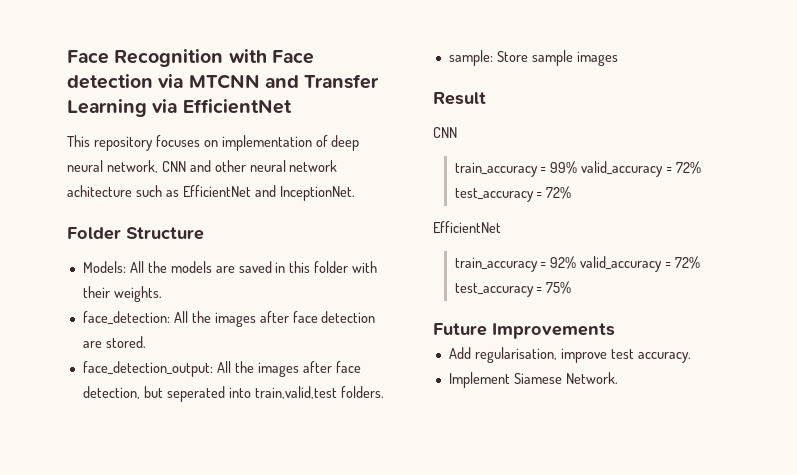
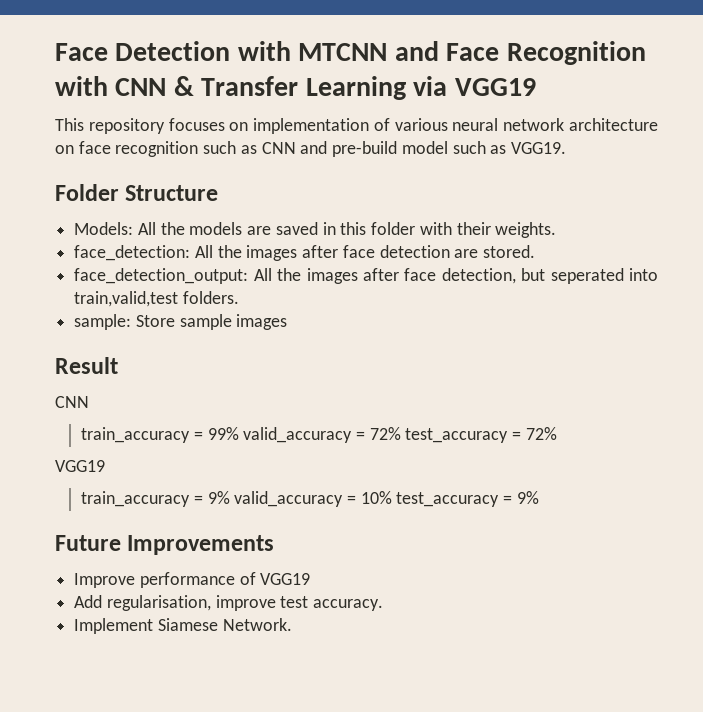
- Face Recognition with Face detection via MTCNN and Transfer Learning via EfficientNet
+ Face Detection with MTCNN and Face Recognition with CNN & Transfer Learning via VGG19
- This repository focuses on implementation of deep neural network, CNN and other neural network achitecture such as EfficientNet and InceptionNet.
+ This repository focuses on implementation of various neural network architecture on face recognition such as CNN and pre-build model such as VGG19.
  train_accuracy = 99% valid_accuracy = 72% test_accuracy = 72%
- EfficientNet
- train_accuracy = 92% valid_accuracy = 72% test_accuracy = 75%
+ VGG19
+ train_accuracy = 9% valid_accuracy = 10% test_accuracy = 9%
+ Improve performance of VGG19

